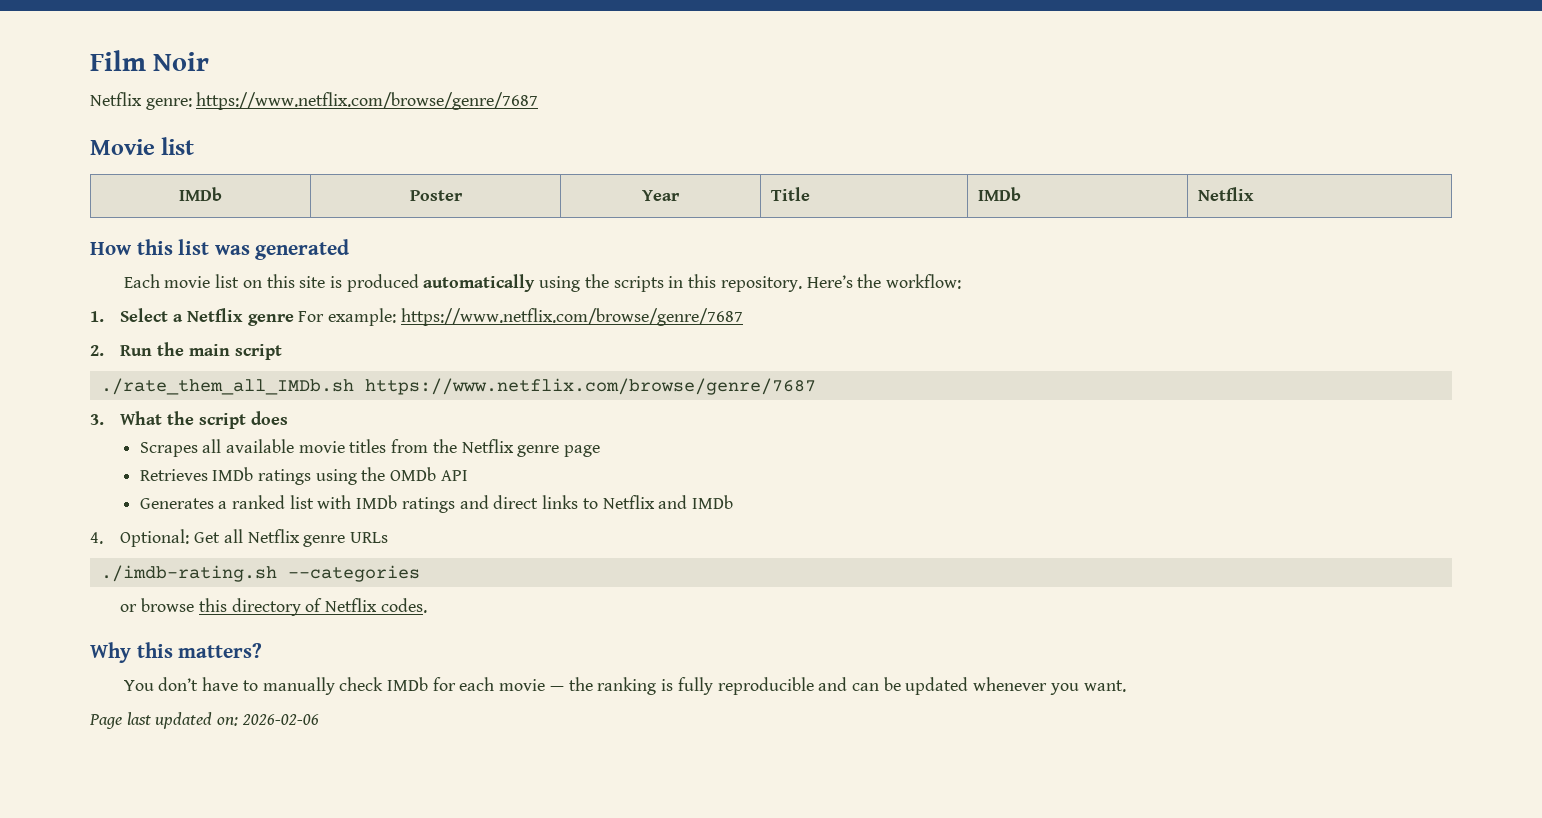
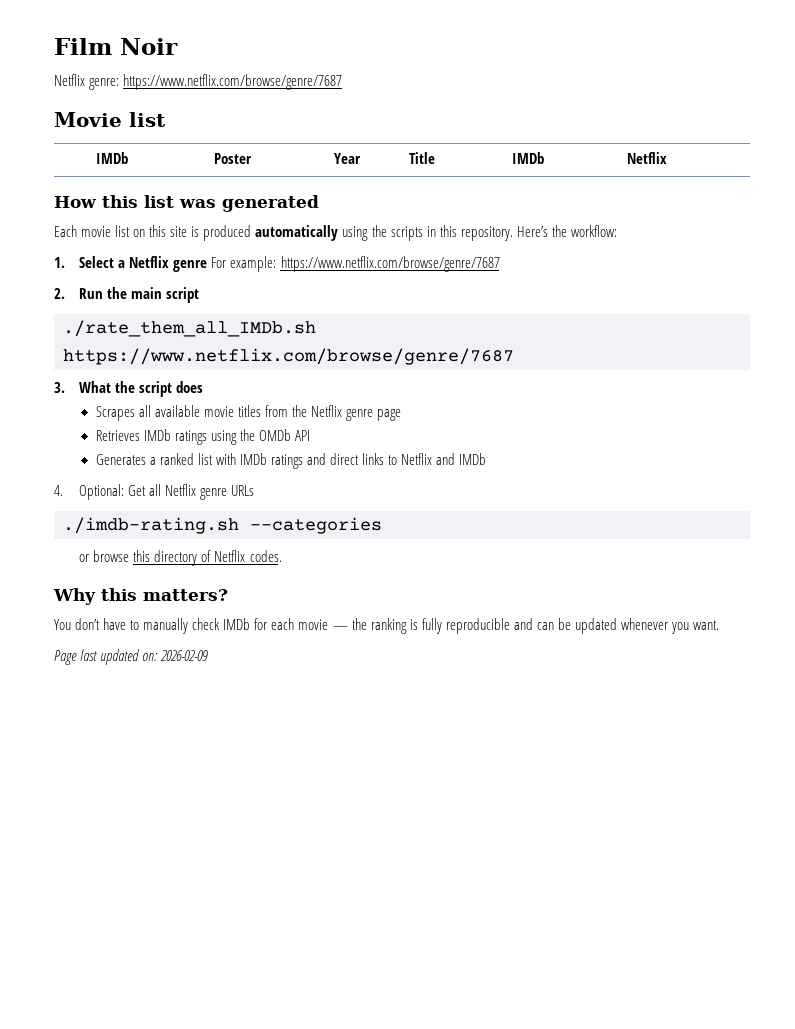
- Page last updated on: 2026-02-06
+ Page last updated on: 2026-02-09

